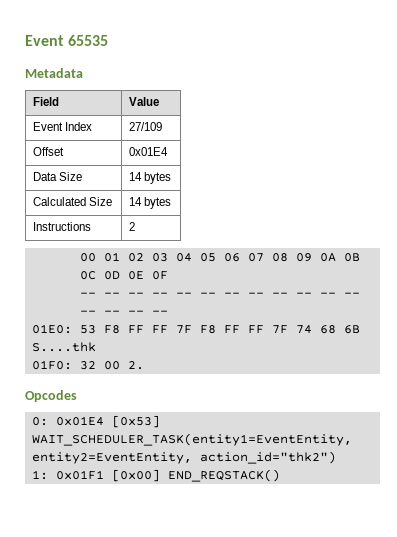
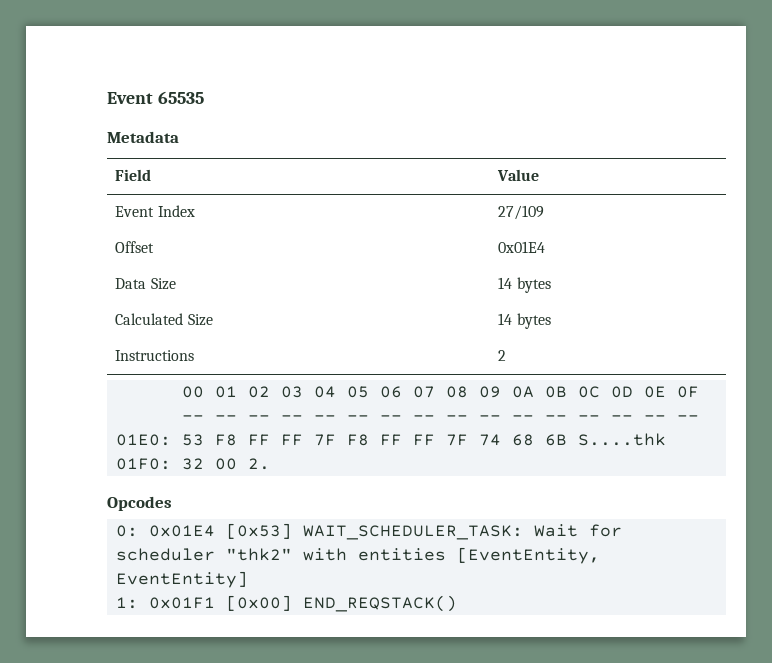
- 0: 0x01E4 [0x53] WAIT_SCHEDULER_TASK(entity1=EventEntity, entity2=EventEntity, action_id="thk2")
+ 0: 0x01E4 [0x53] WAIT_SCHEDULER_TASK: Wait for scheduler "thk2" with entities [EventEntity, EventEntity]

